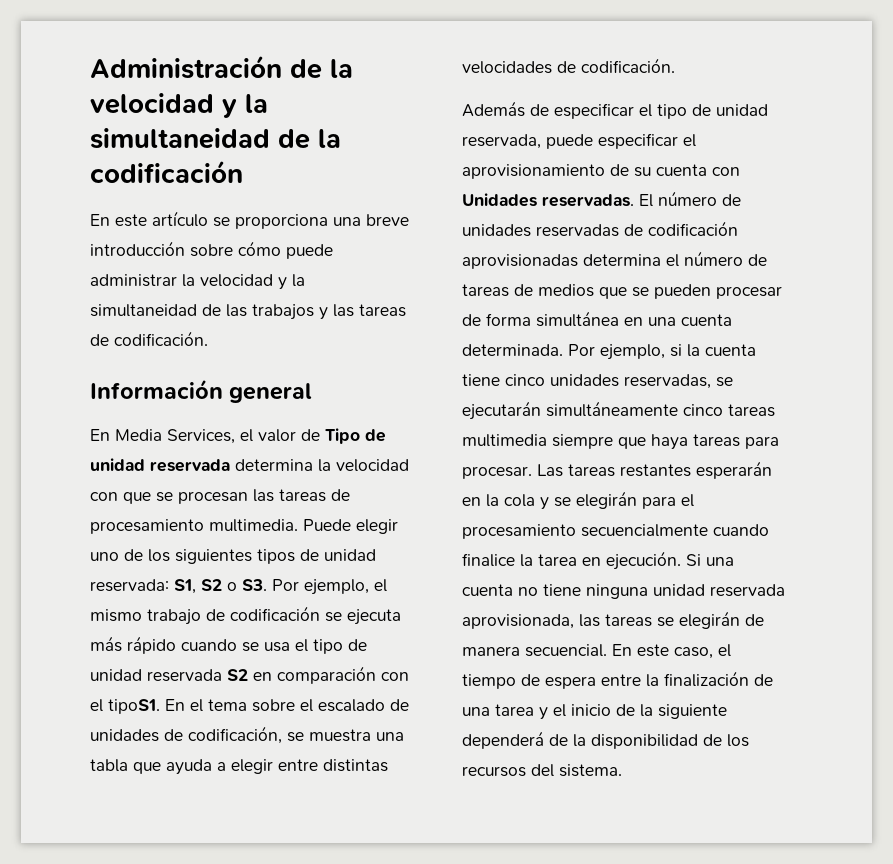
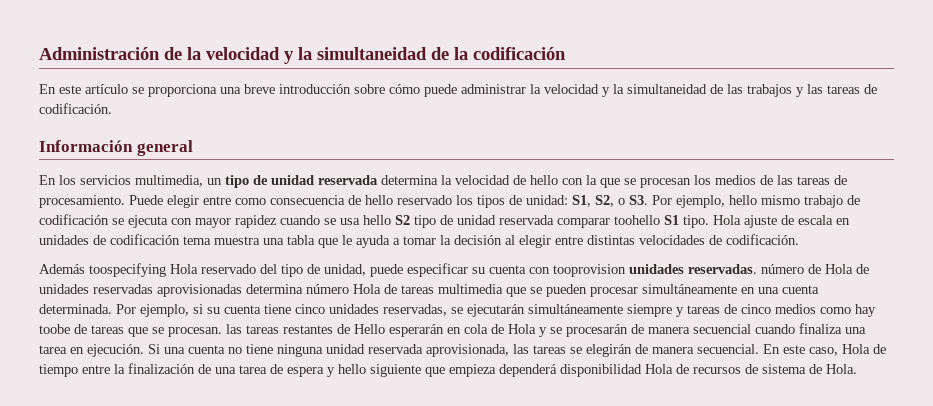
- En Media Services, el valor de Tipo de unidad reservada determina la velocidad con que se procesan las tareas de procesamiento multimedia. Puede elegir uno de los siguientes tipos de unidad reservada: S1, S2 o S3. Por ejemplo, el mismo trabajo de codificación se ejecuta más rápido cuando se usa el tipo de unidad reservada S2 en comparación con el tipoS1. En el tema sobre el escalado de unidades de codificación, se muestra una tabla que ayuda a elegir entre distintas velocidades de codificación.
+ En los servicios multimedia, un tipo de unidad reservada determina la velocidad de hello con la que se procesan los medios de las tareas de procesamiento. Puede elegir entre como consecuencia de hello reservado los tipos de unidad: S1, S2, o S3. Por ejemplo, hello mismo trabajo de codificación se ejecuta con mayor rapidez cuando se usa hello S2 tipo de unidad reservada comparar toohello S1 tipo. Hola ajuste de escala en unidades de codificación tema muestra una tabla que le ayuda a tomar la decisión al elegir entre distintas velocidades de codificación.
- Además de especificar el tipo de unidad reservada, puede especificar el aprovisionamiento de su cuenta con Unidades reservadas. El número de unidades reservadas de codificación aprovisionadas determina el número de tareas de medios que se pueden procesar de forma simultánea en una cuenta determinada.
+ Además toospecifying Hola reservado del tipo de unidad, puede especificar su cuenta con tooprovision unidades reservadas. número de Hola de unidades reservadas aprovisionadas determina número Hola de tareas multimedia que se pueden procesar simultáneamente en una cuenta determinada.
- Por ejemplo, si la cuenta tiene cinco unidades reservadas, se ejecutarán simultáneamente cinco tareas multimedia siempre que haya tareas para procesar. Las tareas restantes esperarán en la cola y se elegirán para el procesamiento secuencialmente cuando finalice la tarea en ejecución.
+ Por ejemplo, si su cuenta tiene cinco unidades reservadas, se ejecutarán simultáneamente siempre y tareas de cinco medios como hay toobe de tareas que se procesan. las tareas restantes de Hello esperarán en cola de Hola y se procesarán de manera secuencial cuando finaliza una tarea en ejecución.
- En este caso, el tiempo de espera entre la finalización de una tarea y el inicio de la siguiente dependerá de la disponibilidad de los recursos del sistema.
+ En este caso, Hola de tiempo entre la finalización de una tarea de espera y hello siguiente que empieza dependerá disponibilidad Hola de recursos de sistema de Hola.

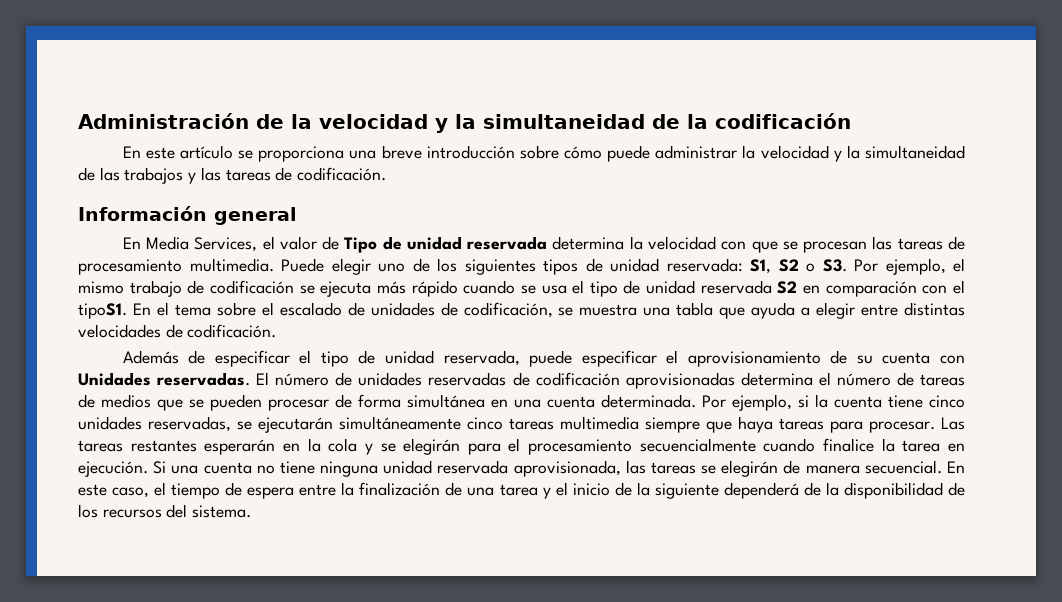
- En los servicios multimedia, un tipo de unidad reservada determina la velocidad de hello con la que se procesan los medios de las tareas de procesamiento. Puede elegir entre como consecuencia de hello reservado los tipos de unidad: S1, S2, o S3. Por ejemplo, hello mismo trabajo de codificación se ejecuta con mayor rapidez cuando se usa hello S2 tipo de unidad reservada comparar toohello S1 tipo. Hola ajuste de escala en unidades de codificación tema muestra una tabla que le ayuda a tomar la decisión al elegir entre distintas velocidades de codificación.
+ En Media Services, el valor de Tipo de unidad reservada determina la velocidad con que se procesan las tareas de procesamiento multimedia. Puede elegir uno de los siguientes tipos de unidad reservada: S1, S2 o S3. Por ejemplo, el mismo trabajo de codificación se ejecuta más rápido cuando se usa el tipo de unidad reservada S2 en comparación con el tipoS1. En el tema sobre el escalado de unidades de codificación, se muestra una tabla que ayuda a elegir entre distintas velocidades de codificación.
- Además toospecifying Hola reservado del tipo de unidad, puede especificar su cuenta con tooprovision unidades reservadas. número de Hola de unidades reservadas aprovisionadas determina número Hola de tareas multimedia que se pueden procesar simultáneamente en una cuenta determinada.
+ Además de especificar el tipo de unidad reservada, puede especificar el aprovisionamiento de su cuenta con Unidades reservadas. El número de unidades reservadas de codificación aprovisionadas determina el número de tareas de medios que se pueden procesar de forma simultánea en una cuenta determinada.
- Por ejemplo, si su cuenta tiene cinco unidades reservadas, se ejecutarán simultáneamente siempre y tareas de cinco medios como hay toobe de tareas que se procesan. las tareas restantes de Hello esperarán en cola de Hola y se procesarán de manera secuencial cuando finaliza una tarea en ejecución.
+ Por ejemplo, si la cuenta tiene cinco unidades reservadas, se ejecutarán simultáneamente cinco tareas multimedia siempre que haya tareas para procesar. Las tareas restantes esperarán en la cola y se elegirán para el procesamiento secuencialmente cuando finalice la tarea en ejecución.
- En este caso, Hola de tiempo entre la finalización de una tarea de espera y hello siguiente que empieza dependerá disponibilidad Hola de recursos de sistema de Hola.
+ En este caso, el tiempo de espera entre la finalización de una tarea y el inicio de la siguiente dependerá de la disponibilidad de los recursos del sistema.

